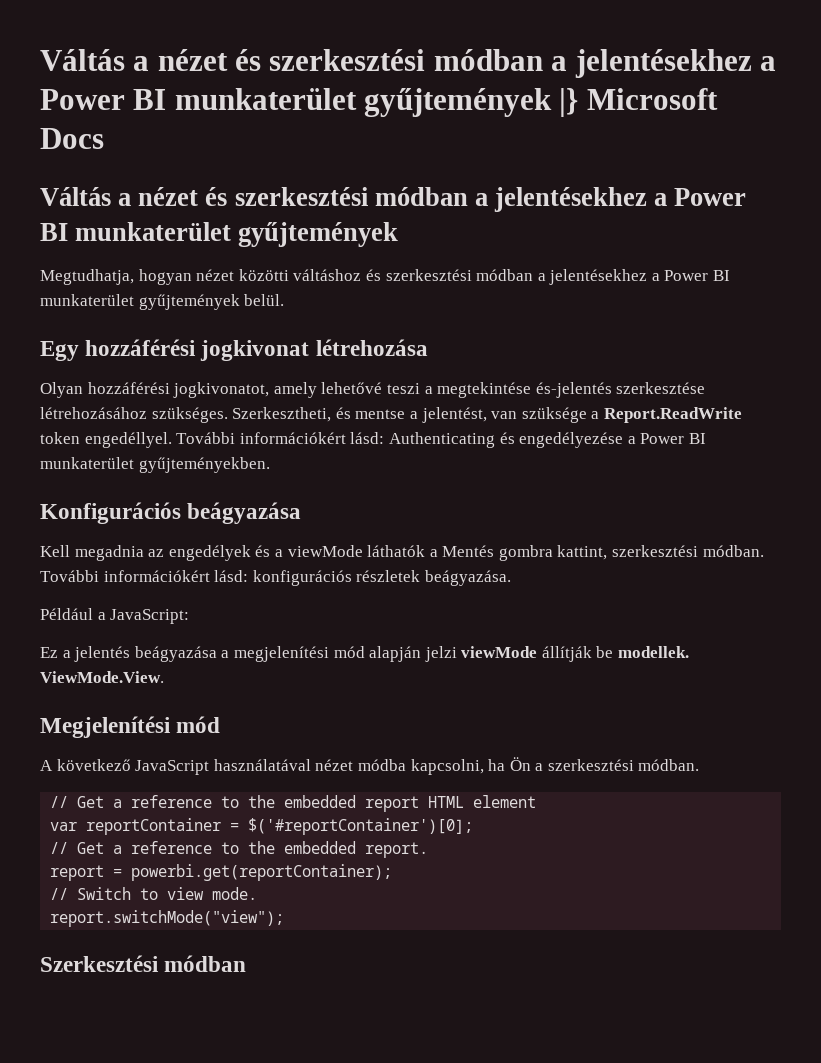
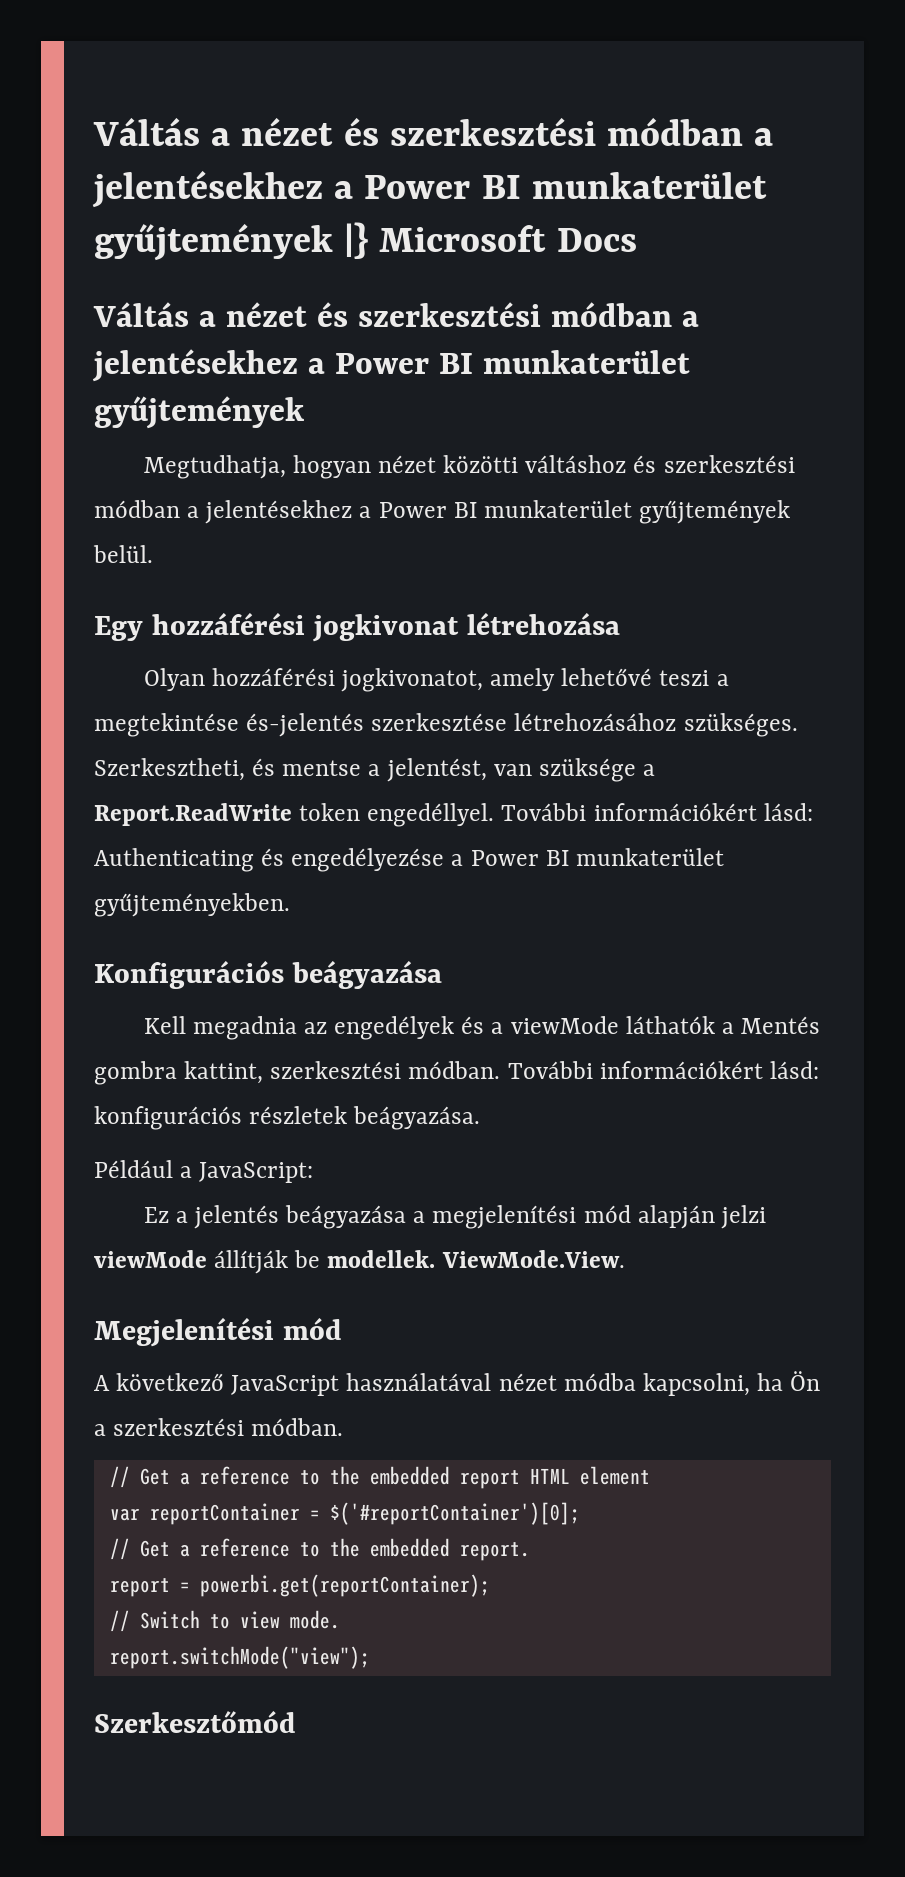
- Szerkesztési módban
+ Szerkesztőmód

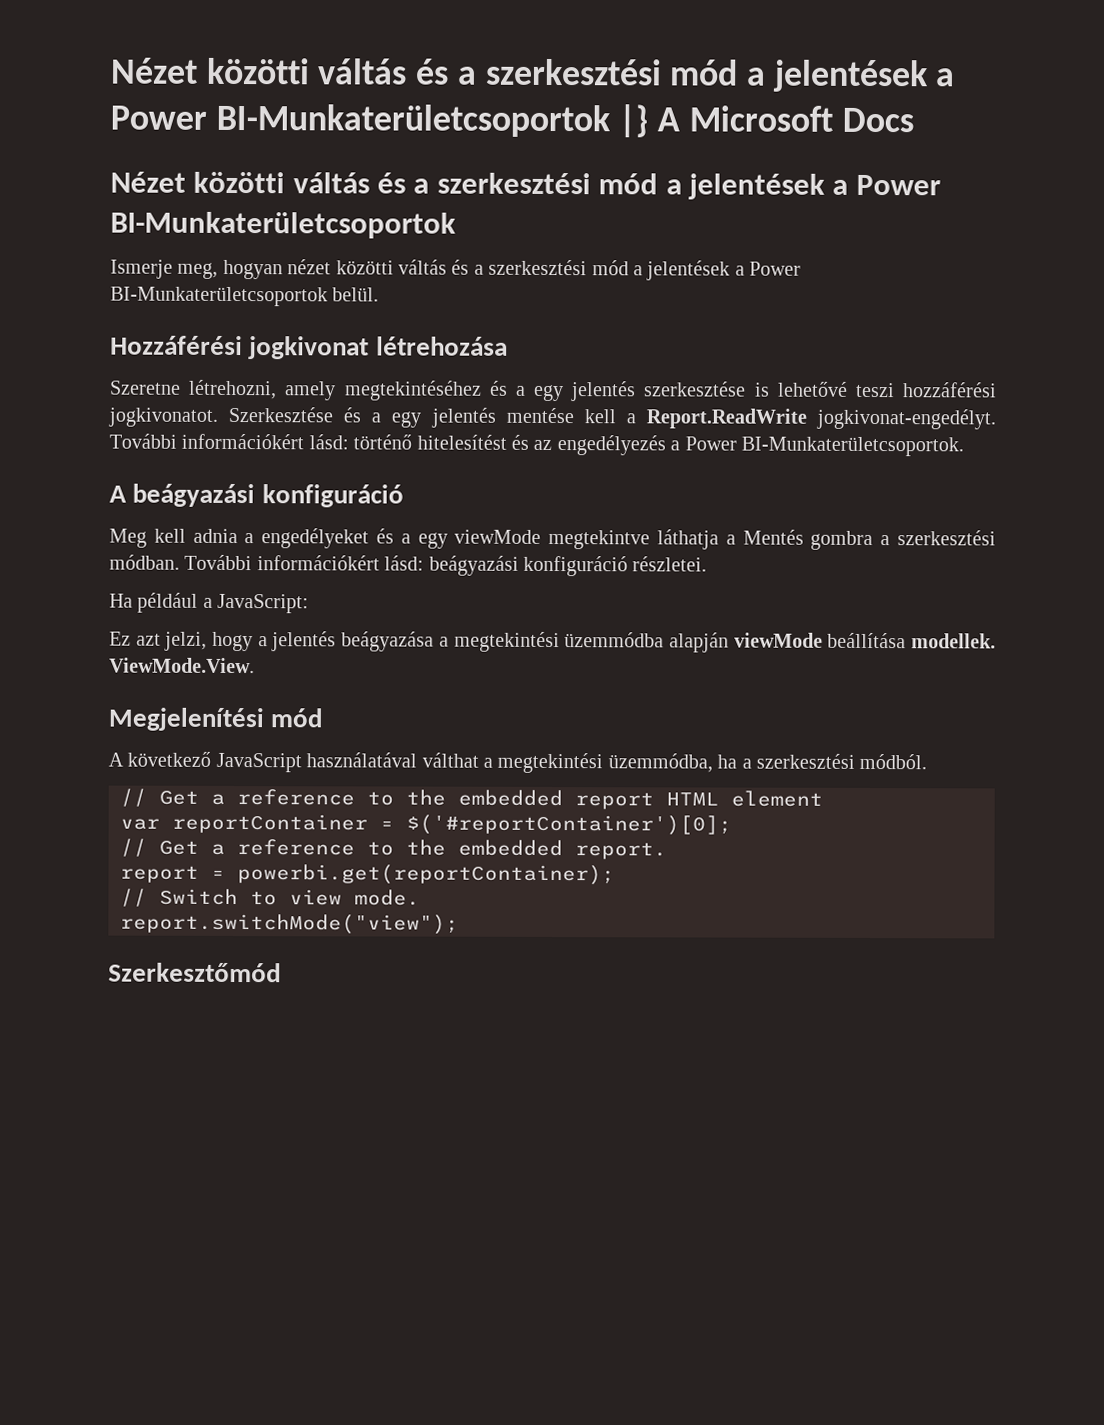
- Váltás a nézet és szerkesztési módban a jelentésekhez a Power BI munkaterület gyűjtemények |} Microsoft Docs
- Váltás a nézet és szerkesztési módban a jelentésekhez a Power BI munkaterület gyűjtemények
- Megtudhatja, hogyan nézet közötti váltáshoz és szerkesztési módban a jelentésekhez a Power BI munkaterület gyűjtemények belül.
+ Nézet közötti váltás és a szerkesztési mód a jelentések a Power BI-Munkaterületcsoportok |} A Microsoft Docs
+ Nézet közötti váltás és a szerkesztési mód a jelentések a Power BI-Munkaterületcsoportok
+ Ismerje meg, hogyan nézet közötti váltás és a szerkesztési mód a jelentések a Power BI-Munkaterületcsoportok belül.
- Egy hozzáférési jogkivonat létrehozása
+ Hozzáférési jogkivonat létrehozása
- Olyan hozzáférési jogkivonatot, amely lehetővé teszi a megtekintése és-jelentés szerkesztése létrehozásához szükséges. Szerkesztheti, és mentse a jelentést, van szüksége a Report.ReadWrite token engedéllyel. További információkért lásd: Authenticating és engedélyezése a Power BI munkaterület gyűjteményekben.
- Konfigurációs beágyazása
- Kell megadnia az engedélyek és a viewMode láthatók a Mentés gombra kattint, szerkesztési módban.
+ Szeretne létrehozni, amely megtekintéséhez és a egy jelentés szerkesztése is lehetővé teszi hozzáférési jogkivonatot. Szerkesztése és a egy jelentés mentése kell a Report.ReadWrite jogkivonat-engedélyt. További információkért lásd: történő hitelesítést és az engedélyezés a Power BI-Munkaterületcsoportok.
+ A beágyazási konfiguráció
+ Meg kell adnia a engedélyeket és a egy viewMode megtekintve láthatja a Mentés gombra a szerkesztési módban.
- További információkért lásd: konfigurációs részletek beágyazása.
- Például a JavaScript:
+ További információkért lásd: beágyazási konfiguráció részletei.
+ Ha például a JavaScript:
- Ez a jelentés beágyazása a megjelenítési mód alapján jelzi viewMode állítják be modellek.
+ Ez azt jelzi, hogy a jelentés beágyazása a megtekintési üzemmódba alapján viewMode beállítása modellek.
- A következő JavaScript használatával nézet módba kapcsolni, ha Ön a szerkesztési módban.
+ A következő JavaScript használatával válthat a megtekintési üzemmódba, ha a szerkesztési módból.

